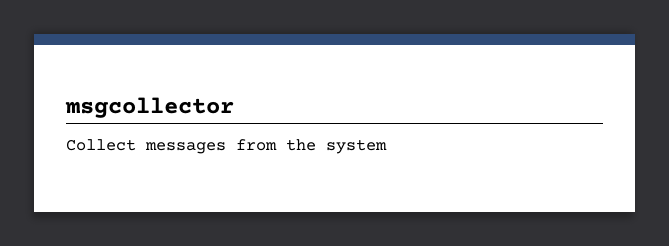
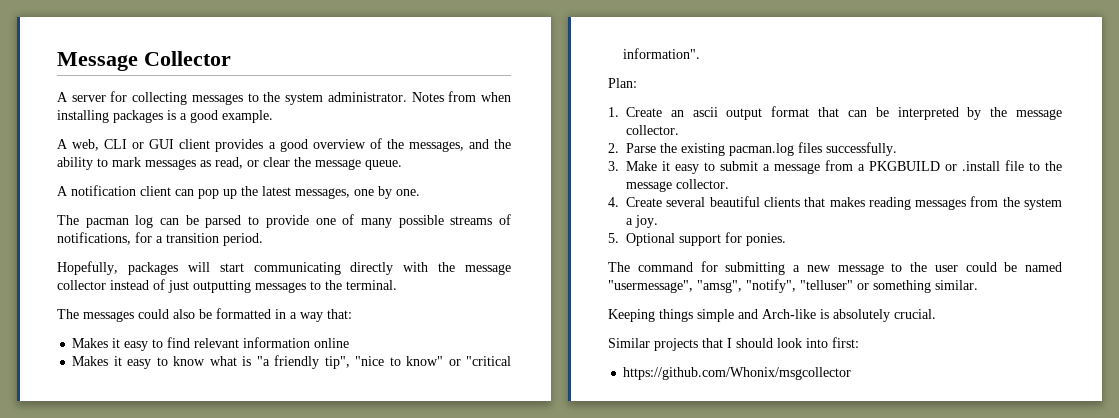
- msgcollector
- Collect messages from the system
+ Message Collector
+ A server for collecting messages to the system administrator. Notes from when installing packages is a good example.
+ A web, CLI or GUI client provides a good overview of the messages, and the ability to mark messages as read, or clear the message queue.
+ A notification client can pop up the latest messages, one by one.
+ The pacman log can be parsed to provide one of many possible streams of notifications, for a transition period.
+ Hopefully, packages will start communicating directly with the message collector instead of just outputting messages to the terminal.
+ The messages could also be formatted in a way that:
+ Makes it easy to find relevant information online
+ Makes it easy to know what is "a friendly tip", "nice to know" or "critical information".
+ Plan:
+ 1. Create an ascii output format that can be interpreted by the message collector.
+ 2. Parse the existing pacman.log files successfully.
+ 3. Make it easy to submit a message from a PKGBUILD or .install file to the message collector.
+ 4. Create several beautiful clients that makes reading messages from the system a joy.
+ 5. Optional support for ponies.
+ The command for submitting a new message to the user could be named "usermessage", "amsg", "notify", "telluser" or something similar.
+ Keeping things simple and Arch-like is absolutely crucial.
+ Similar projects that I should look into first:
+ https://github.com/Whonix/msgcollector

